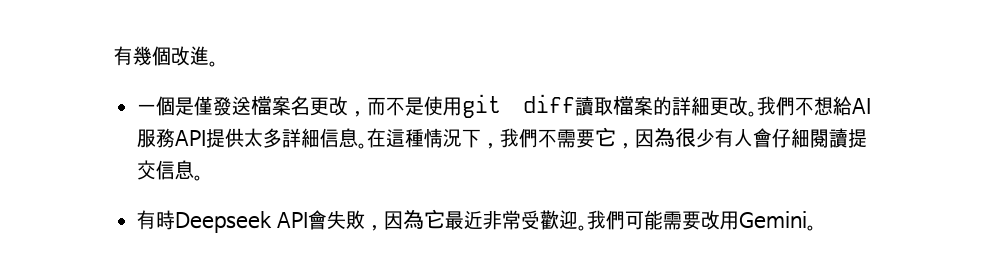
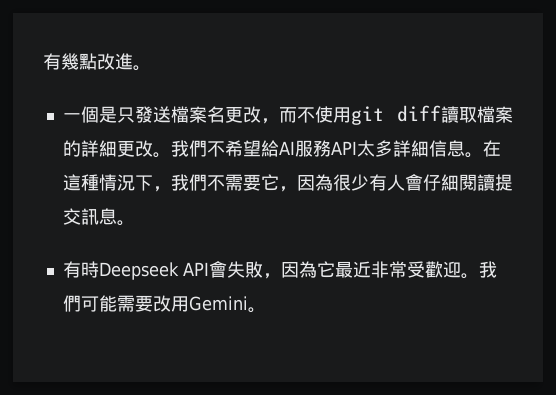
- 有幾個改進。
+ 有幾點改進。
- 一個是僅發送檔案名更改，而不是使用git diff讀取檔案的詳細更改。
+ 一個是只發送檔案名更改，而不使用git diff讀取檔案的詳細更改。
- 我們不想給AI服務API提供太多詳細信息。
+ 我們不希望給AI服務API太多詳細信息。
- 在這種情況下，我們不需要它，因為很少有人會仔細閱讀提交信息。
+ 在這種情況下，我們不需要它，因為很少有人會仔細閱讀提交訊息。

